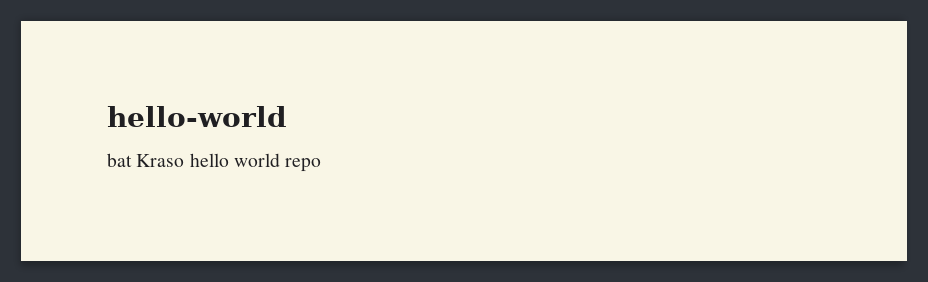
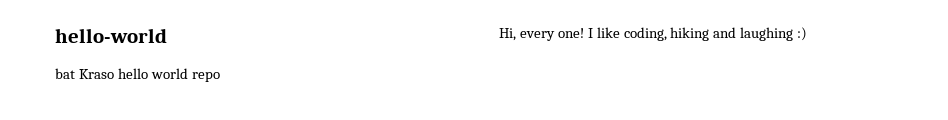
+ Hi, every one! I like coding, hiking and laughing :)

